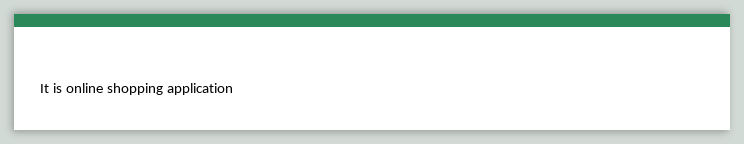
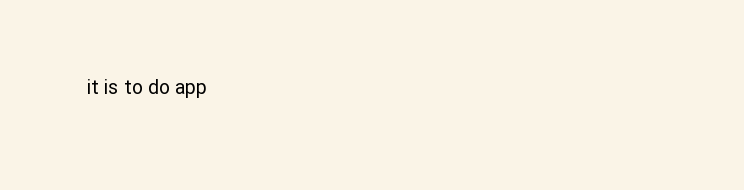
- It is online shopping application
+ it is to do app

